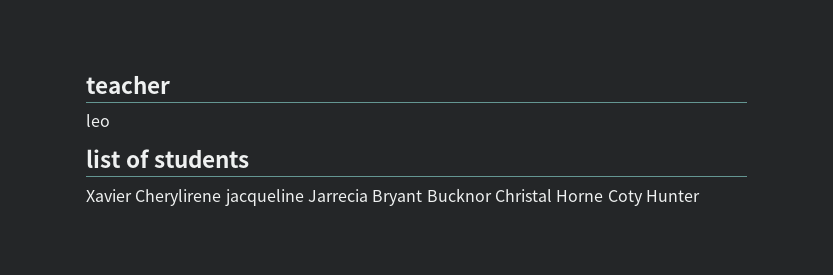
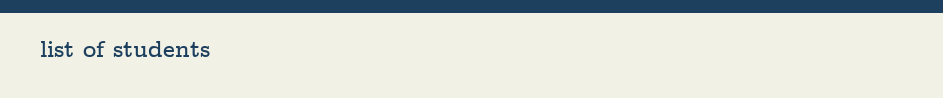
- teacher
- leo
- Xavier Cherylirene jacqueline Jarrecia Bryant Bucknor Christal Horne Coty Hunter

